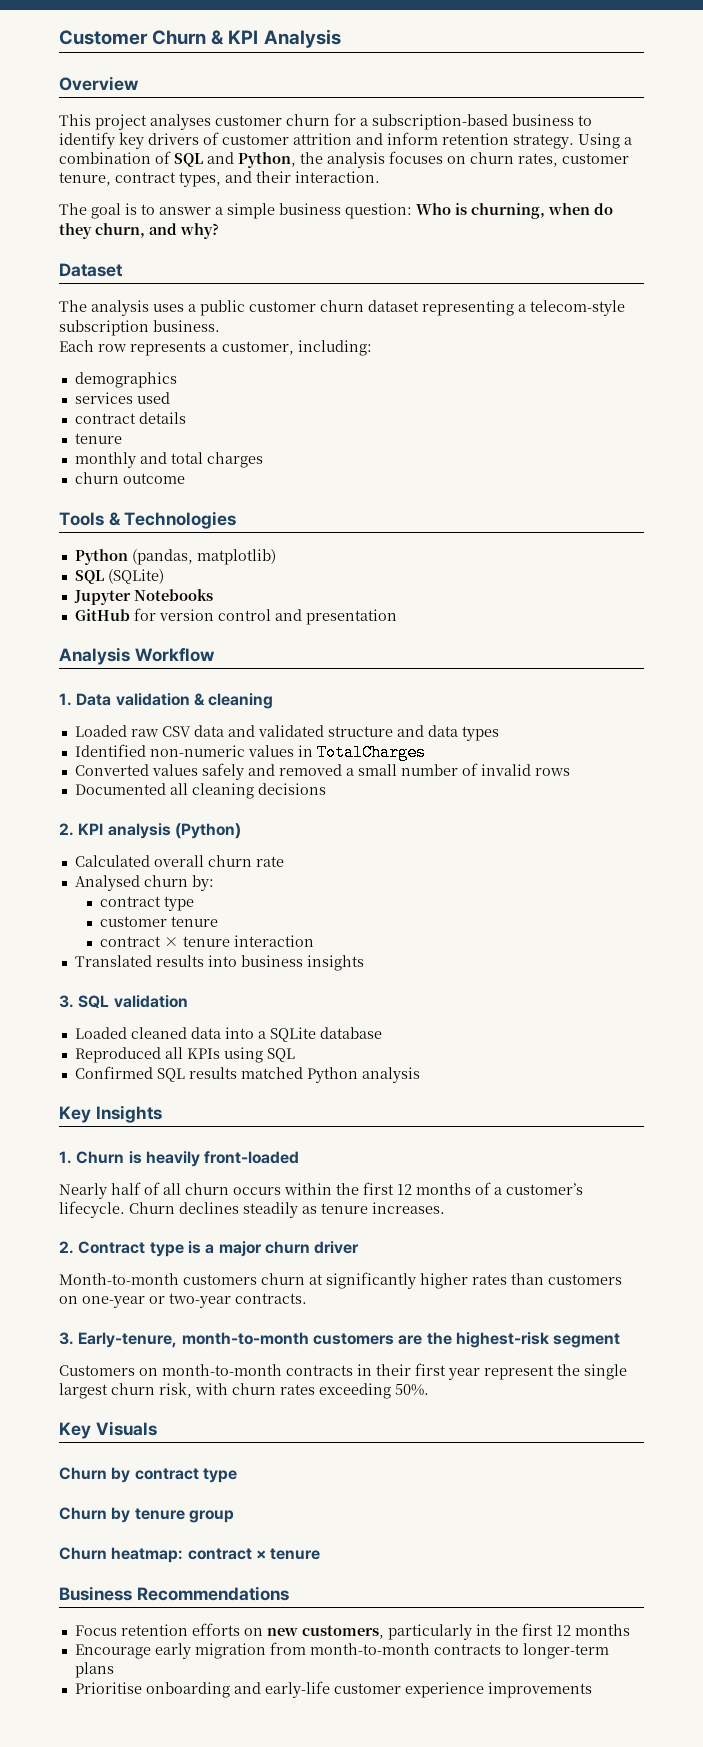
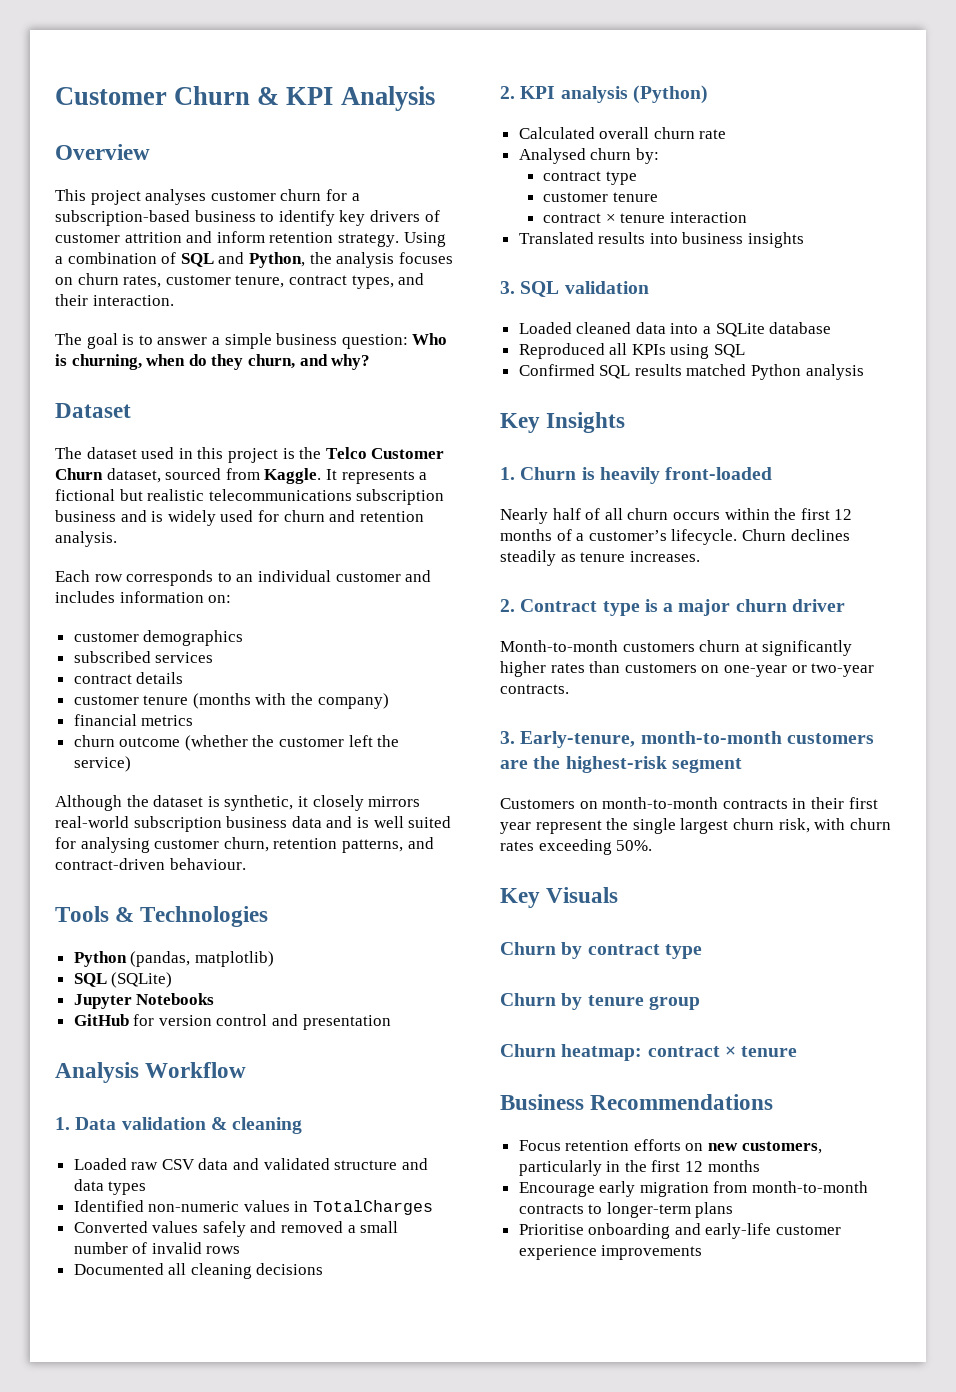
- The analysis uses a public customer churn dataset representing a telecom-style subscription business.
- Each row represents a customer, including:
- demographics
+ The dataset used in this project is the Telco Customer Churn dataset, sourced from Kaggle. It represents a fictional but realistic telecommunications subscription business and is widely used for churn and retention analysis.
+ Each row corresponds to an individual customer and includes information on:
+ customer demographics
- services used
+ subscribed services
  contract details
- tenure
- monthly and total charges
- churn outcome
+ customer tenure (months with the company)
+ financial metrics
+ churn outcome (whether the customer left the service)
+ Although the dataset is synthetic, it closely mirrors real-world subscription business data and is well suited for analysing customer churn, retention patterns, and contract-driven behaviour.

